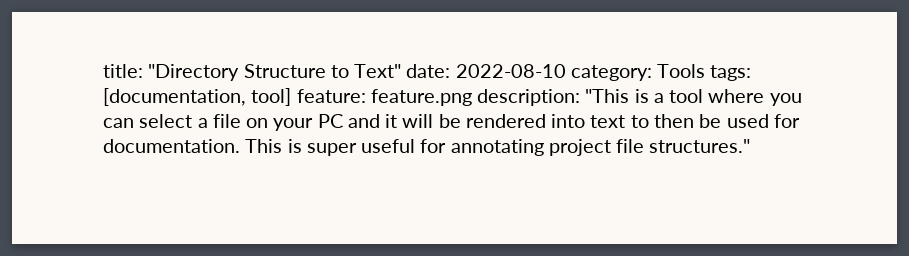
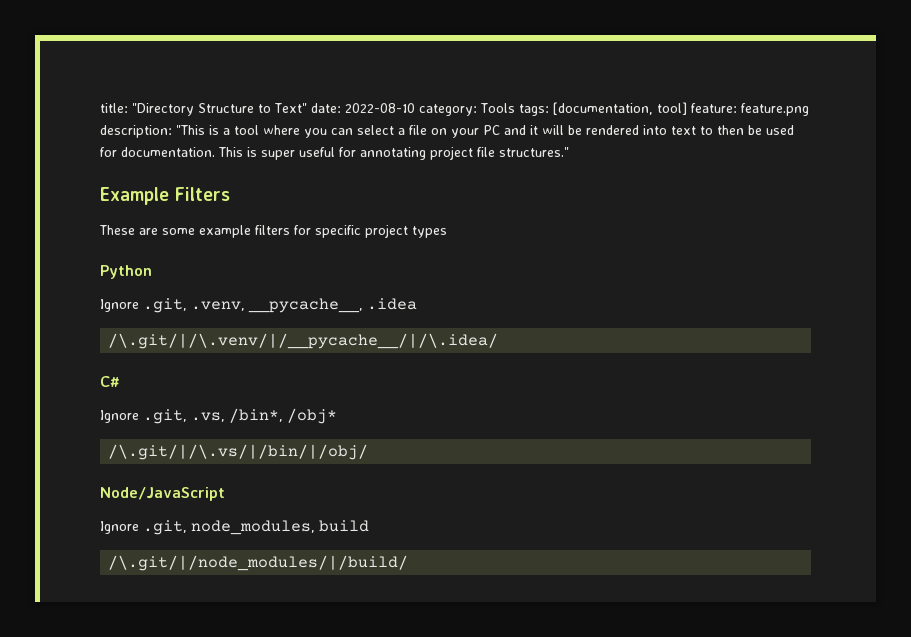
+ Example Filters
+ These are some example filters for specific project types
+ Python
+ Ignore .git, .venv, __pycache__, .idea
+ /\.git/|/\.venv/|/__pycache__/|/\.idea/
+ C#
+ Ignore .git, .vs, /bin*, /obj*
+ /\.git/|/\.vs/|/bin/|/obj/
+ Node/JavaScript
+ Ignore .git, node_modules, build
+ /\.git/|/node_modules/|/build/

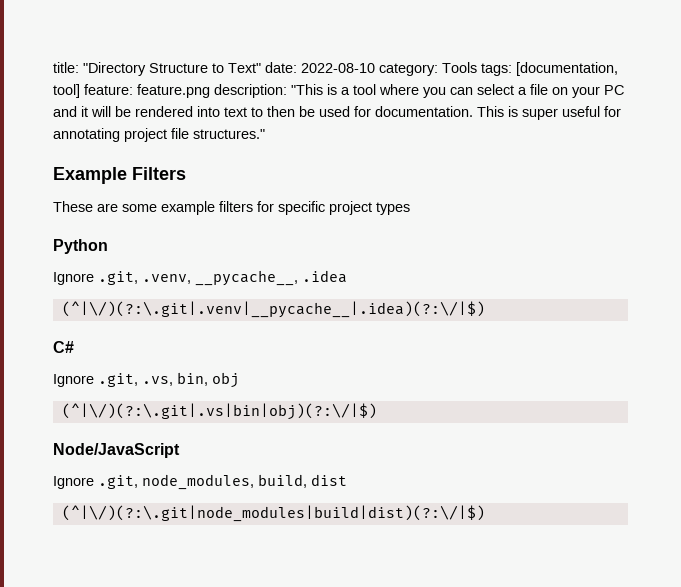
- /\.git/|/\.venv/|/__pycache__/|/\.idea/
+ (^|\/)(?:\.git|.venv|__pycache__|.idea)(?:\/|$)
- Ignore .git, .vs, /bin*, /obj*
- /\.git/|/\.vs/|/bin/|/obj/
+ Ignore .git, .vs, bin, obj
+ (^|\/)(?:\.git|.vs|bin|obj)(?:\/|$)
- Ignore .git, node_modules, build
- /\.git/|/node_modules/|/build/
+ Ignore .git, node_modules, build, dist
+ (^|\/)(?:\.git|node_modules|build|dist)(?:\/|$)

